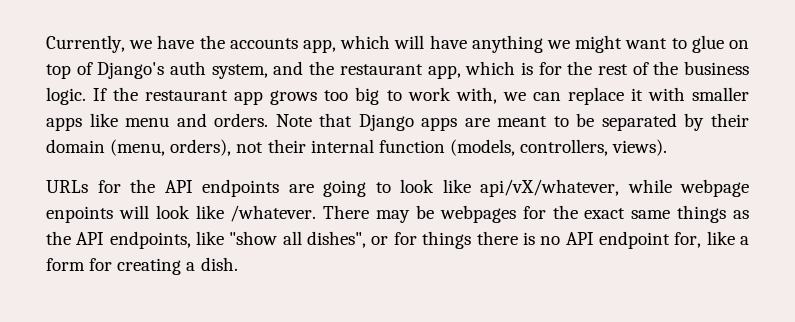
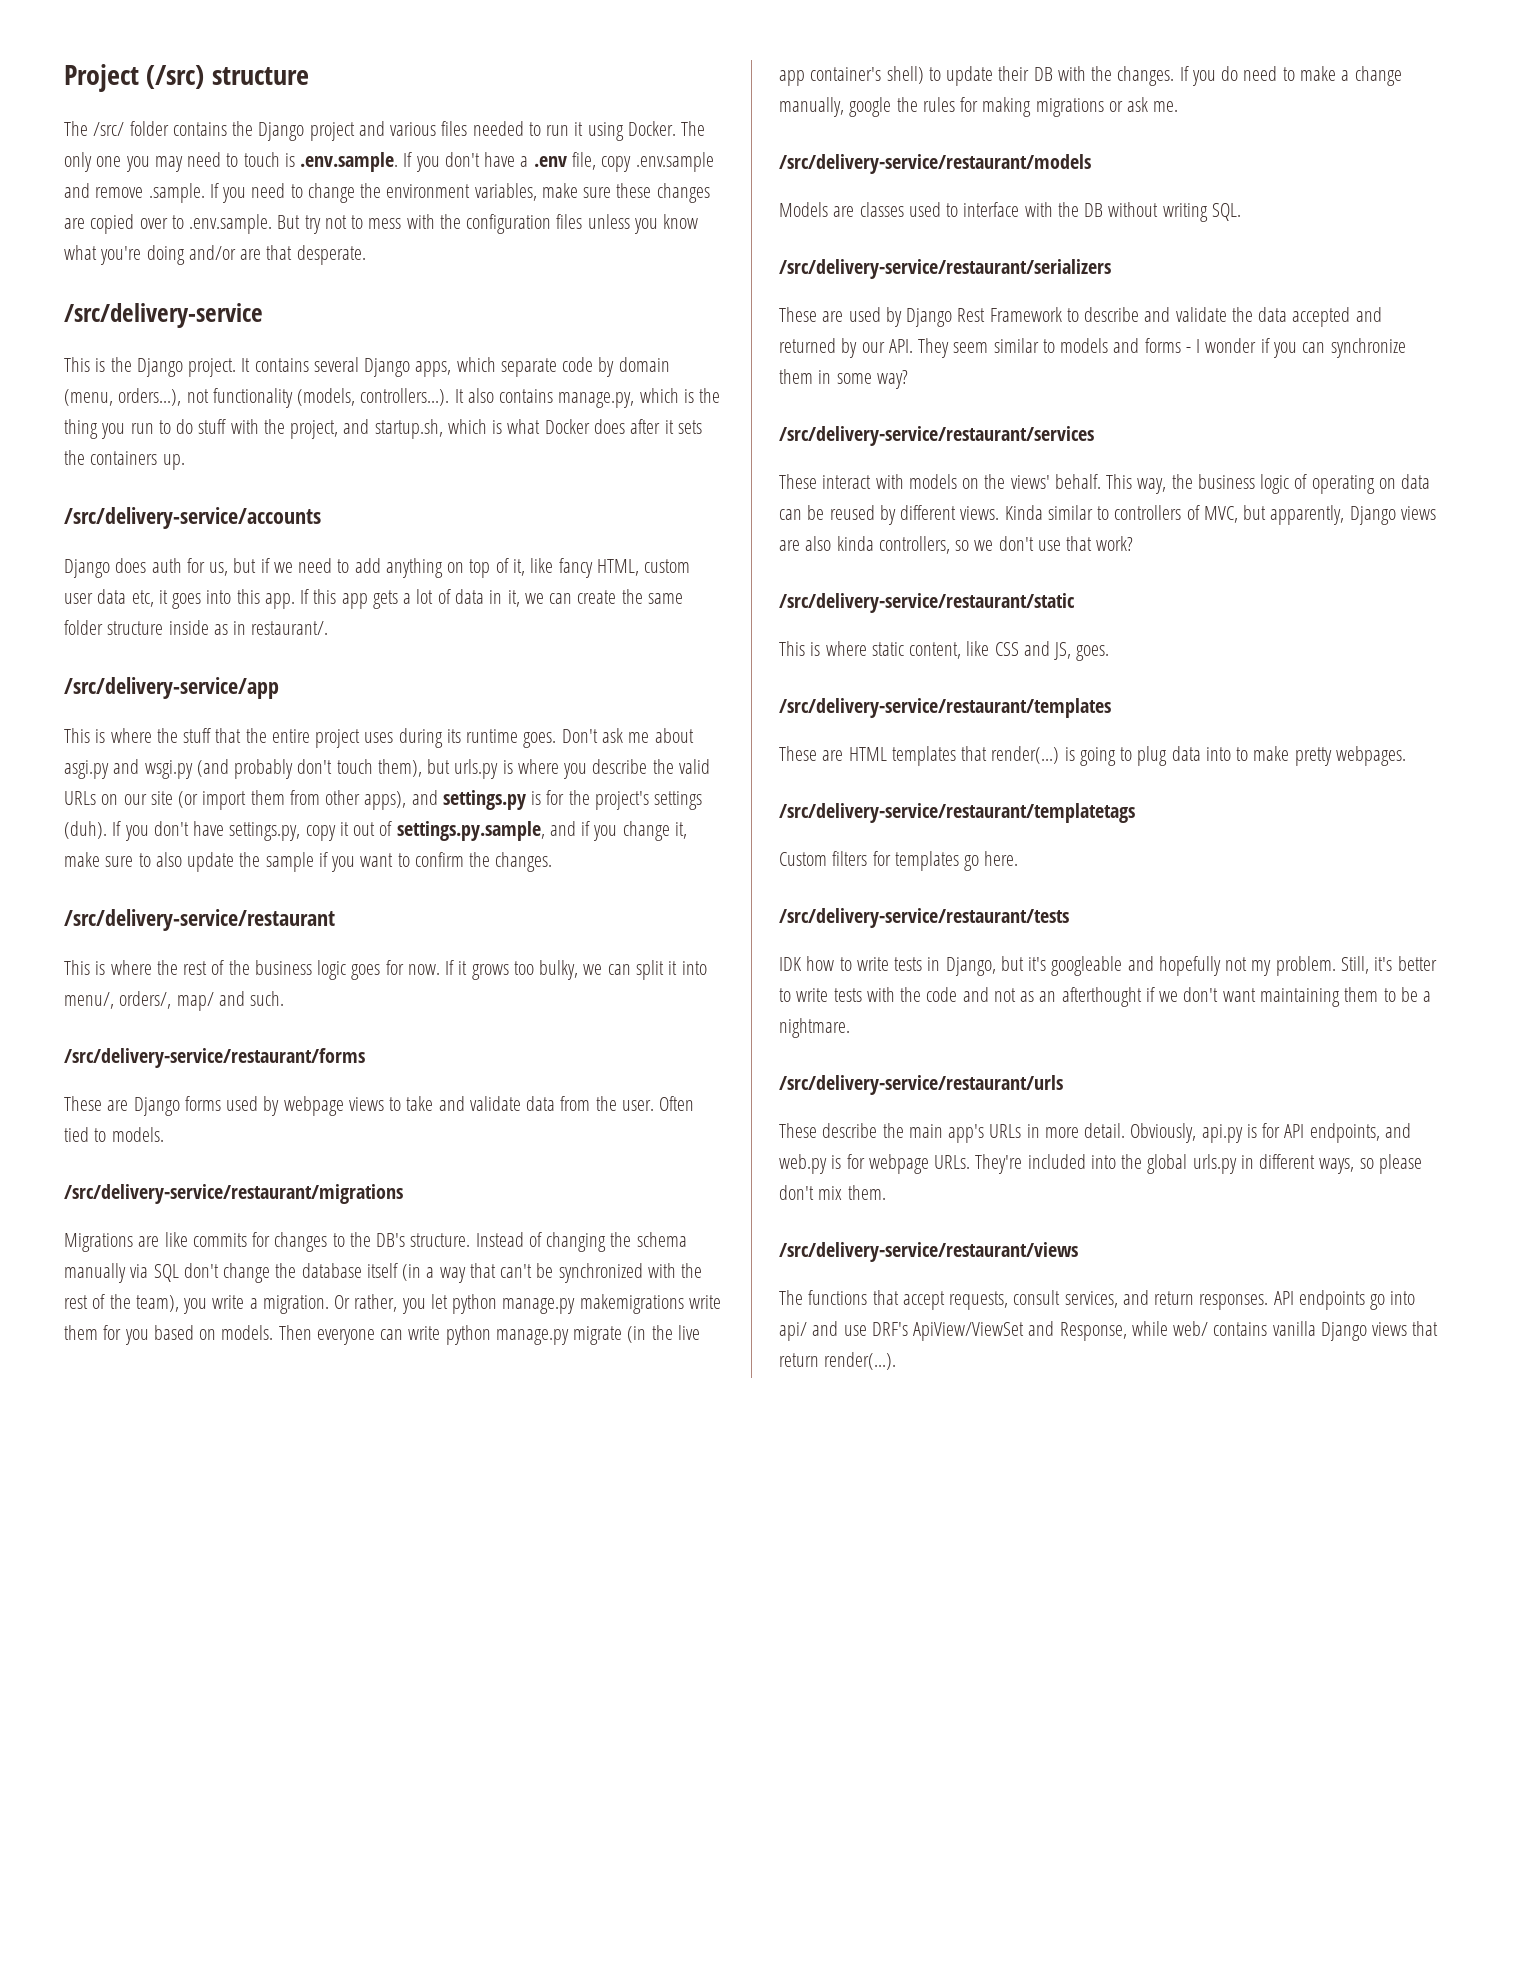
- Currently, we have the accounts app, which will have anything we might want to glue on top of Django's auth system, and the restaurant app, which is for the rest of the business logic. If the restaurant app grows too big to work with, we can replace it with smaller apps like menu and orders. Note that Django apps are meant to be separated by their domain (menu, orders), not their internal function (models, controllers, views).
- URLs for the API endpoints are going to look like api/vX/whatever, while webpage enpoints will look like /whatever. There may be webpages for the exact same things as the API endpoints, like "show all dishes", or for things there is no API endpoint for, like a form for creating a dish.
+ Project (/src) structure
+ The /src/ folder contains the Django project and various files needed to run it using Docker. The only one you may need to touch is .env.sample. If you don't have a .env file, copy .env.sample and remove .sample. If you need to change the environment variables, make sure these changes are copied over to .env.sample. But try not to mess with the configuration files unless you know what you're doing and/or are that desperate.
+ /src/delivery-service
+ This is the Django project. It contains several Django apps, which separate code by domain (menu, orders...), not functionality (models, controllers...). It also contains manage.py, which is the thing you run to do stuff with the project, and startup.sh, which is what Docker does after it sets the containers up.
+ /src/delivery-service/accounts
+ Django does auth for us, but if we need to add anything on top of it, like fancy HTML, custom user data etc, it goes into this app. If this app gets a lot of data in it, we can create the same folder structure inside as in restaurant/.
+ /src/delivery-service/app
+ This is where the stuff that the entire project uses during its runtime goes. Don't ask me about asgi.py and wsgi.py (and probably don't touch them), but urls.py is where you describe the valid URLs on our site (or import them from other apps), and settings.py is for the project's settings (duh). If you don't have settings.py, copy it out of settings.py.sample, and if you change it, make sure to also update the sample if you want to confirm the changes.
+ /src/delivery-service/restaurant
+ This is where the rest of the business logic goes for now. If it grows too bulky, we can split it into menu/, orders/, map/ and such.
+ /src/delivery-service/restaurant/forms
+ These are Django forms used by webpage views to take and validate data from the user. Often tied to models.
+ /src/delivery-service/restaurant/migrations
+ Migrations are like commits for changes to the DB's structure. Instead of changing the schema manually via SQL don't change the database itself (in a way that can't be synchronized with the rest of the team), you write a migration. Or rather, you let python manage.py makemigrations write them for you based on models. Then everyone can write python manage.py migrate (in the live app container's shell) to update their DB with the changes. If you do need to make a change manually, google the rules for making migrations or ask me.
+ /src/delivery-service/restaurant/models
+ Models are classes used to interface with the DB without writing SQL.
+ /src/delivery-service/restaurant/serializers
+ These are used by Django Rest Framework to describe and validate the data accepted and returned by our API. They seem similar to models and forms - I wonder if you can synchronize them in some way?
+ /src/delivery-service/restaurant/services
+ These interact with models on the views' behalf. This way, the business logic of operating on data can be reused by different views. Kinda similar to controllers of MVC, but apparently, Django views are also kinda controllers, so we don't use that work?
+ /src/delivery-service/restaurant/static
+ This is where static content, like CSS and JS, goes.
+ /src/delivery-service/restaurant/templates
+ These are HTML templates that render(...) is going to plug data into to make pretty webpages.
+ /src/delivery-service/restaurant/templatetags
+ Custom filters for templates go here.
+ /src/delivery-service/restaurant/tests
+ IDK how to write tests in Django, but it's googleable and hopefully not my problem. Still, it's better to write tests with the code and not as an afterthought if we don't want maintaining them to be a nightmare.
+ /src/delivery-service/restaurant/urls
+ These describe the main app's URLs in more detail. Obviously, api.py is for API endpoints, and web.py is for webpage URLs. They're included into the global urls.py in different ways, so please don't mix them.
+ /src/delivery-service/restaurant/views
+ The functions that accept requests, consult services, and return responses. API endpoints go into api/ and use DRF's ApiView/ViewSet and Response, while web/ contains vanilla Django views that return render(...).

